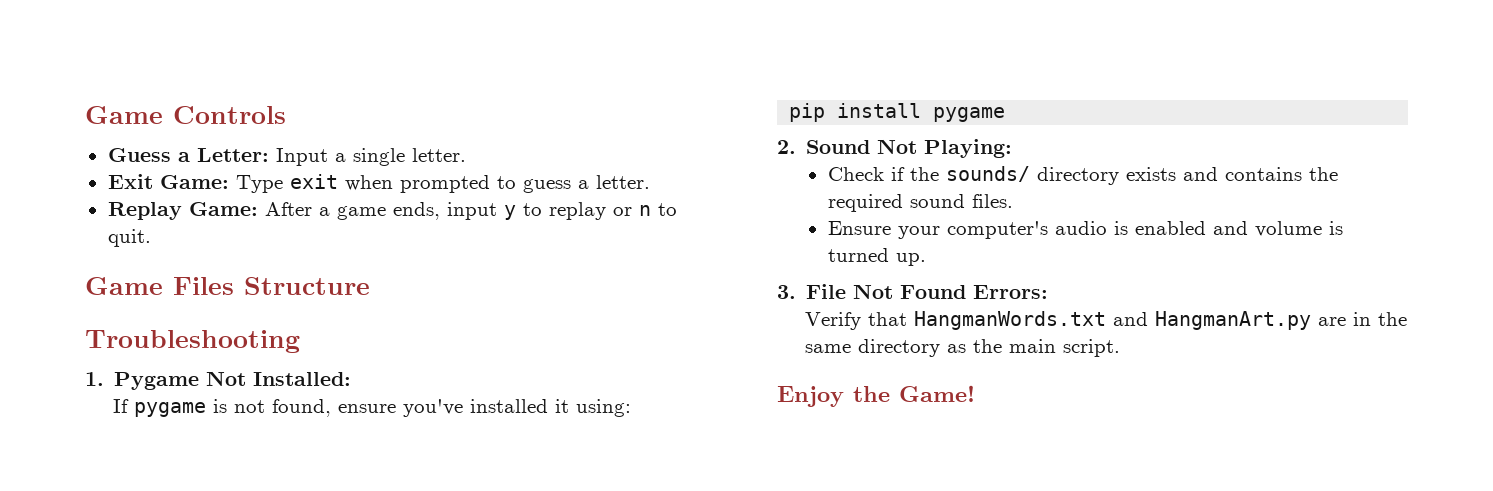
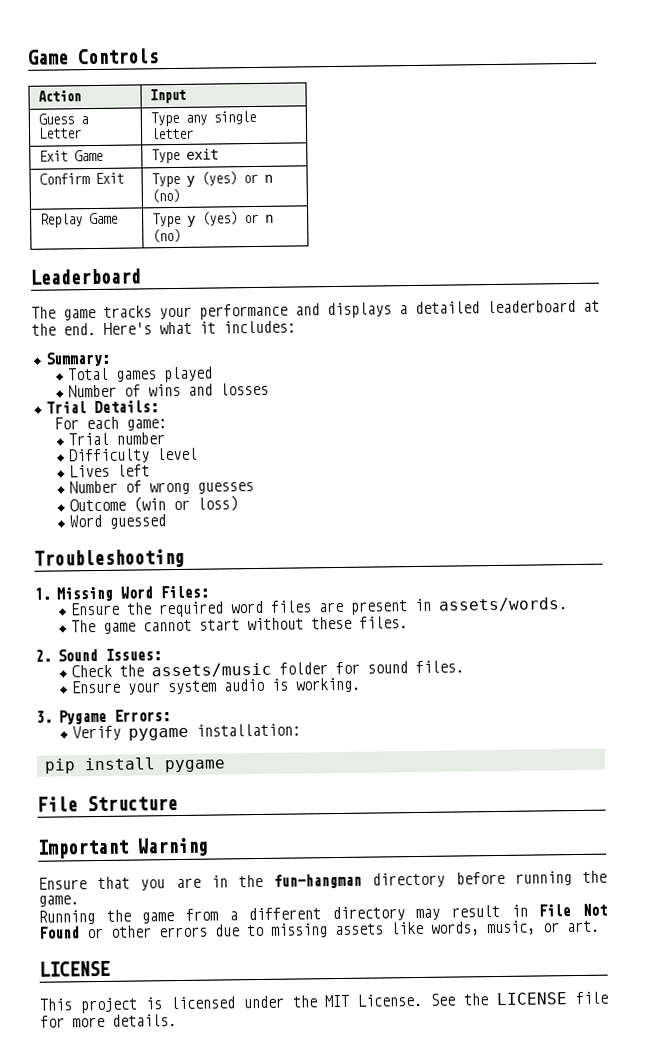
- Guess a Letter: Input a single letter.
- Exit Game: Type exit when prompted to guess a letter.
- Replay Game: After a game ends, input y to replay or n to quit.
- Game Files Structure
+ Action | Input
+ Guess a Letter | Type any single letter
+ Exit Game | Type exit
+ Confirm Exit | Type y (yes) or n (no)
+ Replay Game | Type y (yes) or n (no)
+ Leaderboard
+ The game tracks your performance and displays a detailed leaderboard at the end. Here's what it includes:
+ Summary:
+ Total games played
+ Number of wins and losses
+ Trial Details:
+ For each game:
+ Trial number
+ Difficulty level
+ Lives left
+ Number of wrong guesses
+ Outcome (win or loss)
+ Word guessed
  Troubleshooting
- 1. Pygame Not Installed:
- If pygame is not found, ensure you've installed it using:
+ 1. Missing Word Files:
+ Ensure the required word files are present in assets/words.
+ The game cannot start without these files.
+ 2. Sound Issues:
+ Check the assets/music folder for sound files.
+ Ensure your system audio is working.
+ 3. Pygame Errors:
+ Verify pygame installation:
  pip install pygame
- 2. Sound Not Playing:
- Check if the sounds/ directory exists and contains the required sound files.
- Ensure your computer's audio is enabled and volume is turned up.
- 3. File Not Found Errors:
- Verify that HangmanWords.txt and HangmanArt.py are in the same directory as the main script.
- Enjoy the Game!
+ File Structure
+ Important Warning
+ Ensure that you are in the fun-hangman directory before running the game.
+ Running the game from a different directory may result in File Not Found or other errors due to missing assets like words, music, or art.
+ LICENSE
+ This project is licensed under the MIT License. See the LICENSE file for more details.

